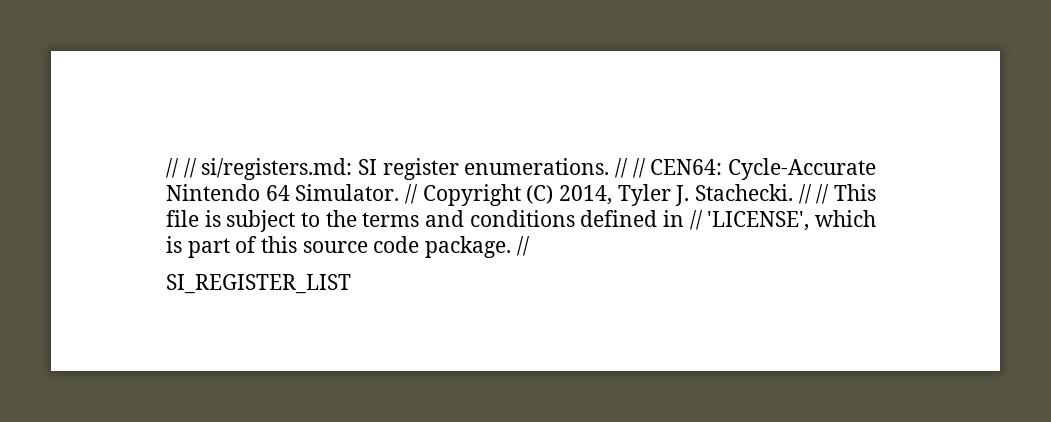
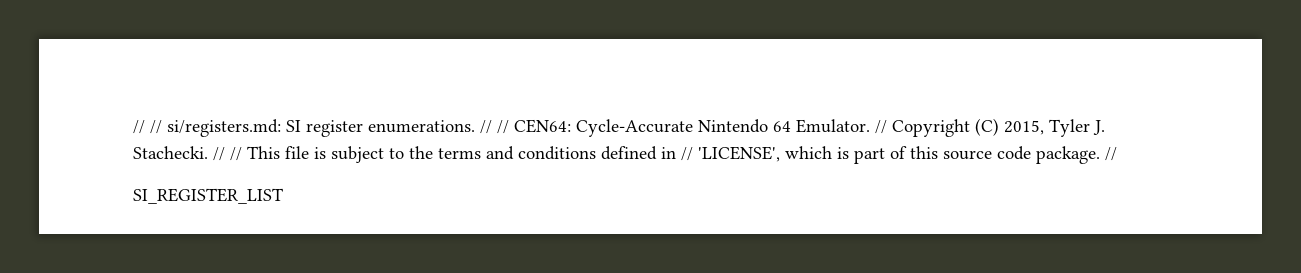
- // // CEN64: Cycle-Accurate Nintendo 64 Simulator.
+ // // CEN64: Cycle-Accurate Nintendo 64 Emulator.
- // Copyright (C) 2014, Tyler J. Stachecki.
+ // Copyright (C) 2015, Tyler J. Stachecki.

